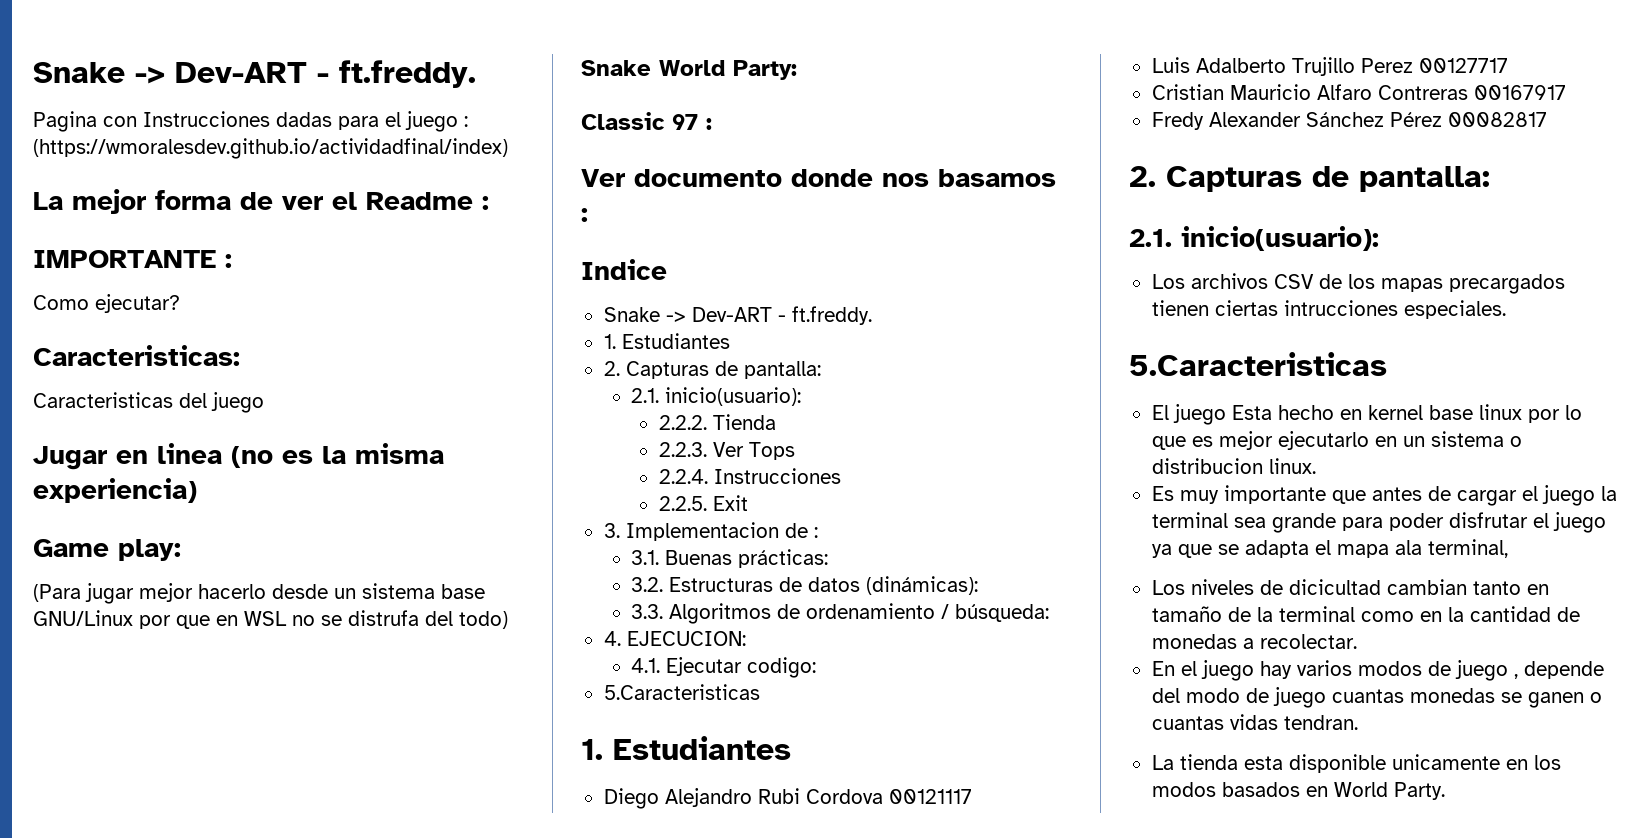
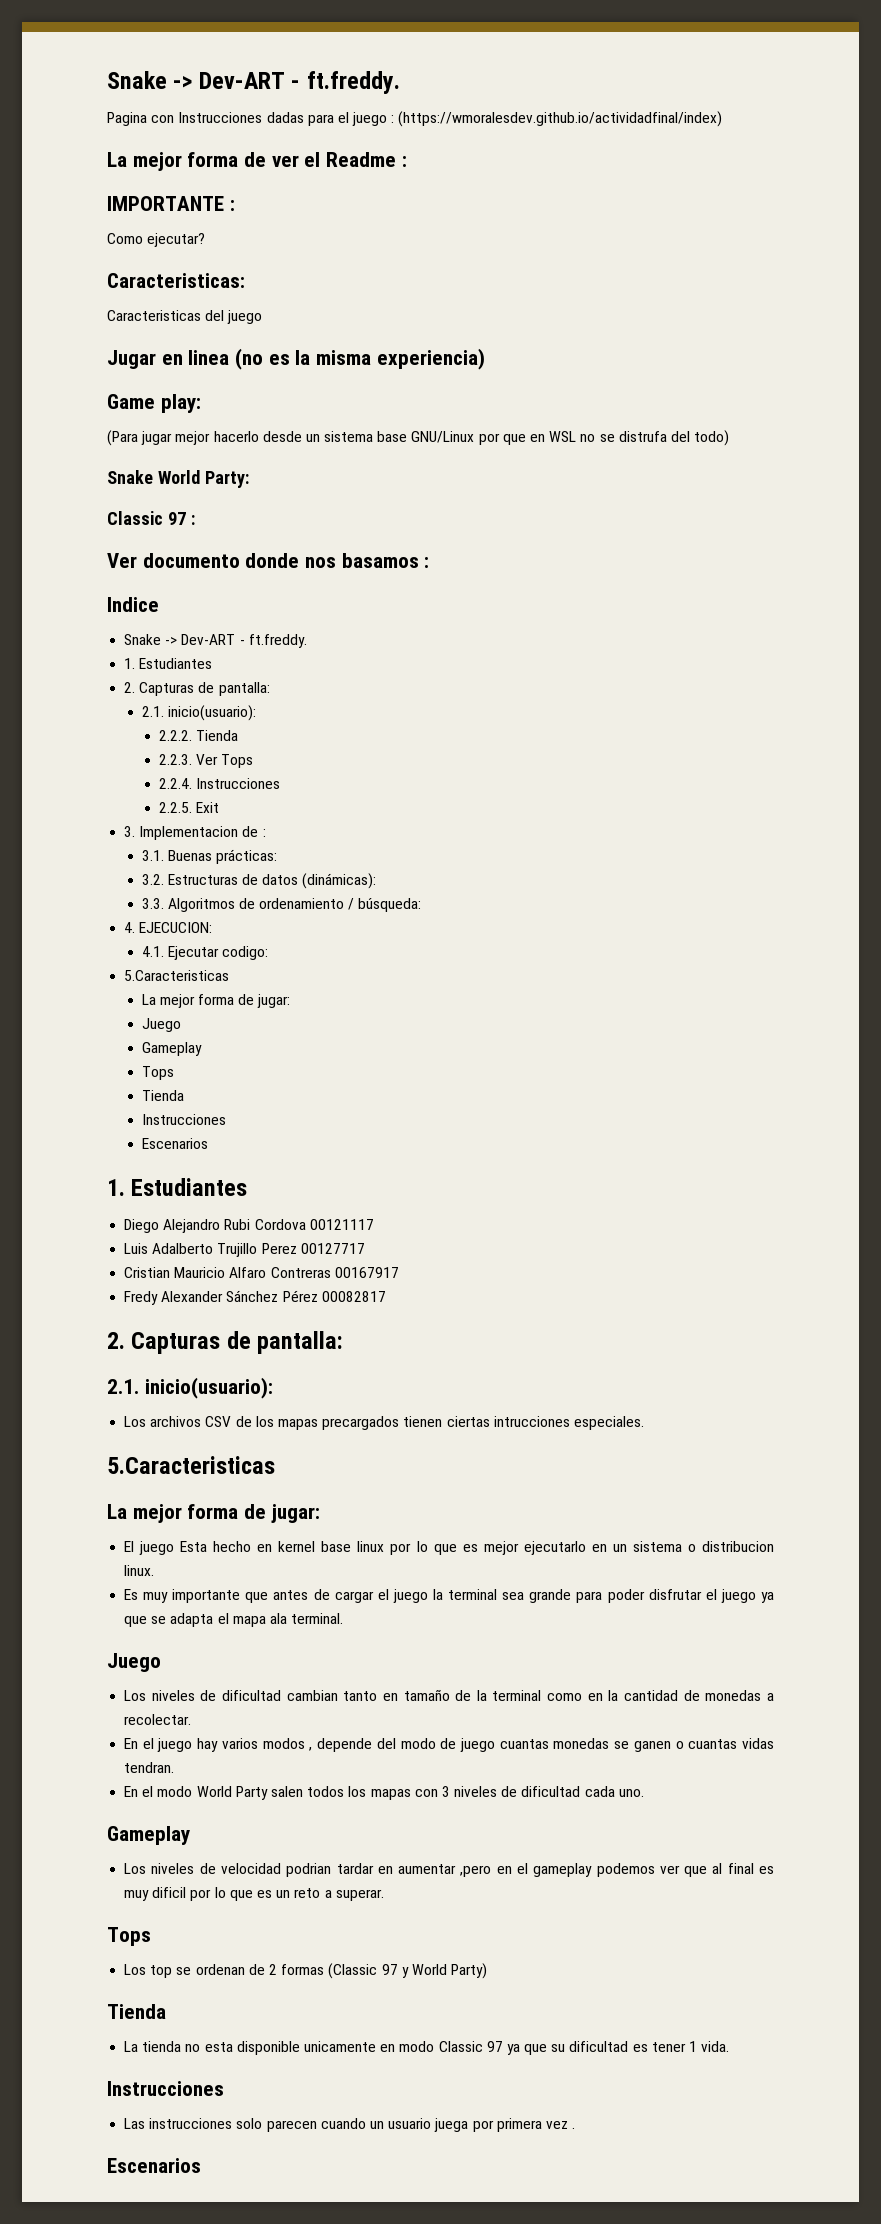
  4.1. Ejecutar codigo:
  5.Caracteristicas
+ La mejor forma de jugar:
+ Juego
+ Gameplay
+ Tops
+ Tienda
+ Instrucciones
+ Escenarios
  Los archivos CSV de los mapas precargados tienen ciertas intrucciones especiales.
  5.Caracteristicas
+ La mejor forma de jugar:
- Es muy importante que antes de cargar el juego la terminal sea grande para poder disfrutar el juego ya que se adapta el mapa ala terminal,
- Los niveles de dicicultad cambian tanto en tamaño de la terminal como en la cantidad de monedas a recolectar.
+ Es muy importante que antes de cargar el juego la terminal sea grande para poder disfrutar el juego ya que se adapta el mapa ala terminal.
+ Juego
+ Los niveles de dificultad cambian tanto en tamaño de la terminal como en la cantidad de monedas a recolectar.
- En el juego hay varios modos de juego , depende del modo de juego cuantas monedas se ganen o cuantas vidas tendran.
+ En el juego hay varios modos , depende del modo de juego cuantas monedas se ganen o cuantas vidas tendran.
+ En el modo World Party salen todos los mapas con 3 niveles de dificultad cada uno.
+ Gameplay
+ Los niveles de velocidad podrian tardar en aumentar ,pero en el gameplay podemos ver que al final es muy dificil por lo que es un reto a superar.
+ Tops
+ Los top se ordenan de 2 formas (Classic 97 y World Party)
+ Tienda
- La tienda esta disponible unicamente en los modos basados en World Party.
+ La tienda no esta disponible unicamente en modo Classic 97 ya que su dificultad es tener 1 vida.
+ Instrucciones
+ Las instrucciones solo parecen cuando un usuario juega por primera vez .
+ Escenarios

